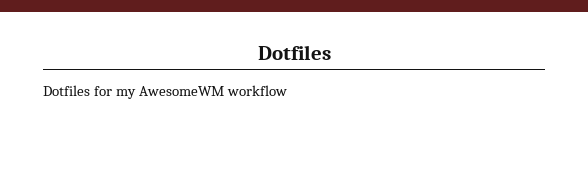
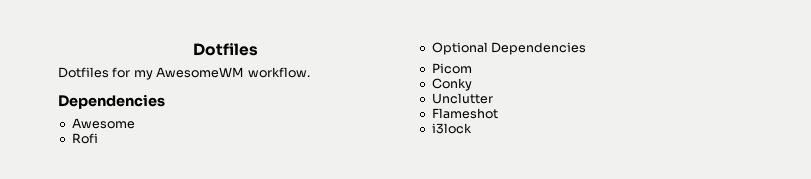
- Dotfiles for my AwesomeWM workflow
+ Dotfiles for my AwesomeWM workflow.
+ Dependencies
+ Awesome
+ Rofi
+ Optional Dependencies
+ Picom
+ Conky
+ Unclutter
+ Flameshot
+ i3lock

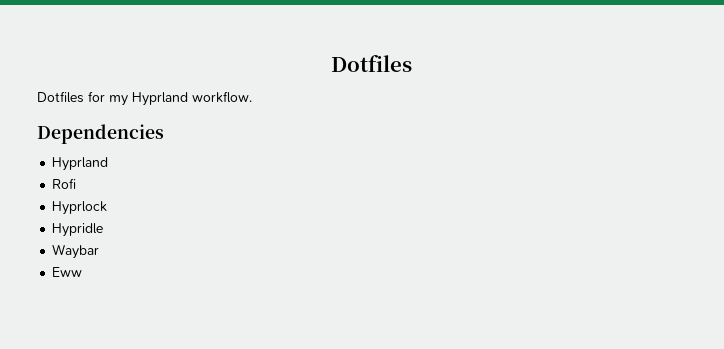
- Dotfiles for my AwesomeWM workflow.
+ Dotfiles for my Hyprland workflow.
  Dependencies
- Awesome
+ Hyprland
- Optional Dependencies
- Picom
- Conky
- Unclutter
- Flameshot
- i3lock
+ Hyprlock
+ Hypridle
+ Waybar
+ Eww

